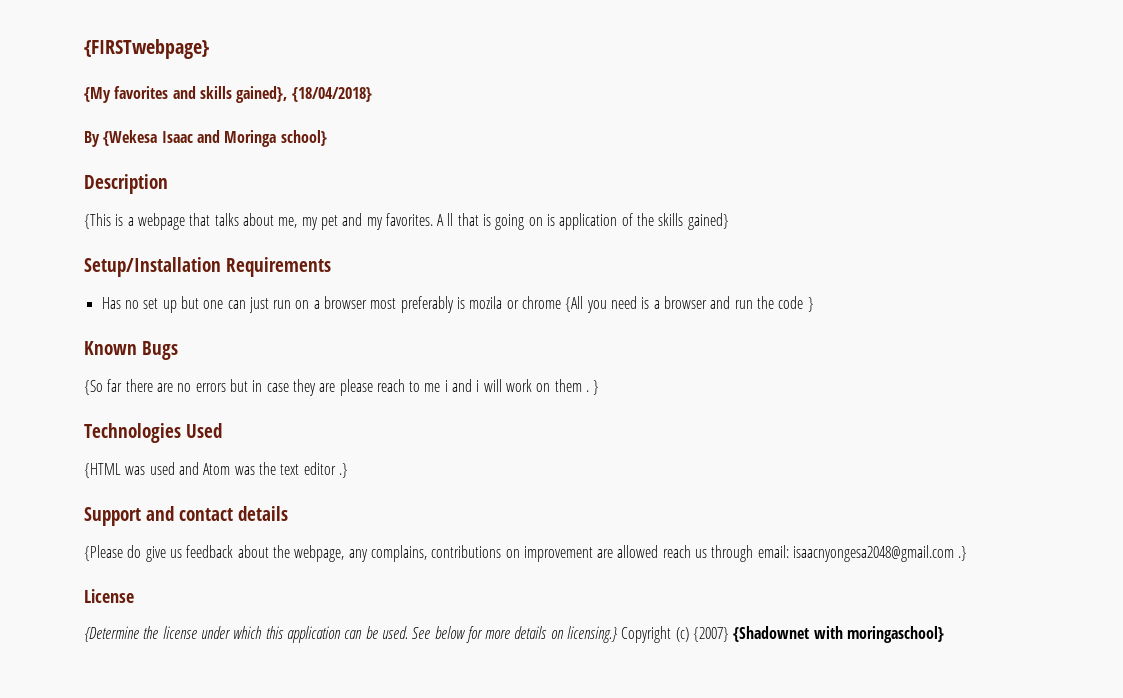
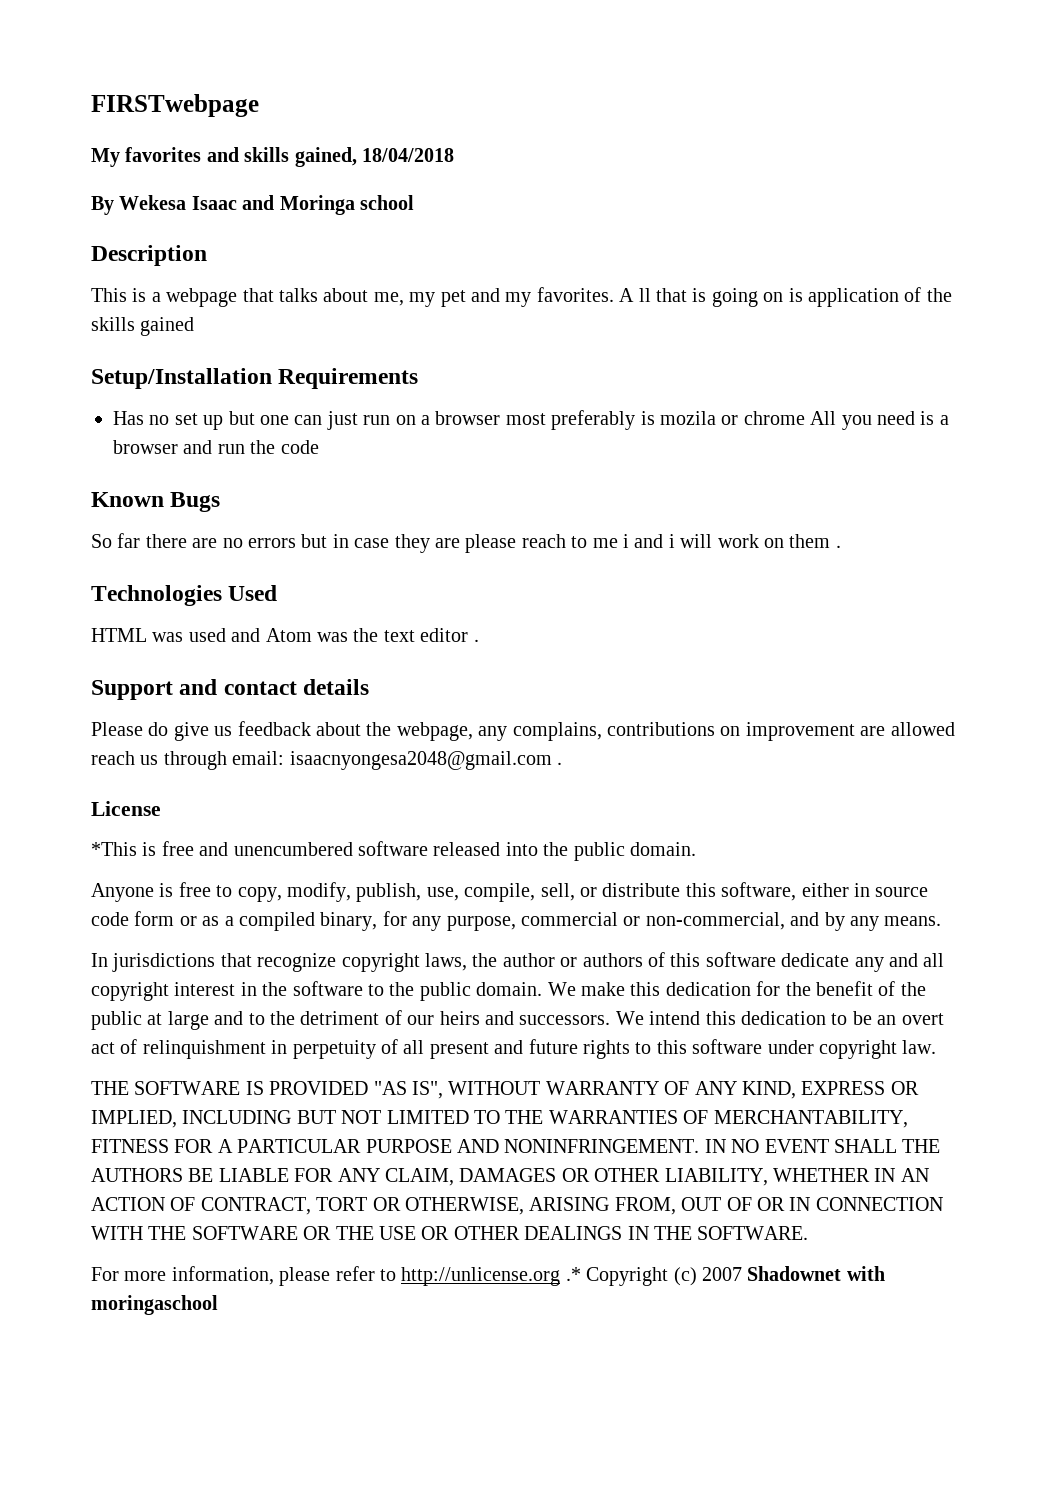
- {FIRSTwebpage}
- {My favorites and skills gained}, {18/04/2018}
+ FIRSTwebpage
+ My favorites and skills gained, 18/04/2018
- By {Wekesa Isaac and Moringa school}
+ By Wekesa Isaac and Moringa school
- {This is a webpage that talks about me, my pet and my favorites.
+ This is a webpage that talks about me, my pet and my favorites.
- A ll that is going on is application of the skills gained}
+ A ll that is going on is application of the skills gained
- Has no set up but one can just run on a browser most preferably is mozila or chrome {All you need is a browser and run the code }
+ Has no set up but one can just run on a browser most preferably is mozila or chrome All you need is a browser and run the code
- {So far there are no errors but in case they are please reach to me i and i will work on them . }
+ So far there are no errors but in case they are please reach to me i and i will work on them .
- {HTML was used and Atom was the text editor .}
+ HTML was used and Atom was the text editor .
- {Please do give us feedback about the webpage, any complains, contributions on improvement are allowed reach us through email: isaacnyongesa2048@gmail.com .}
+ Please do give us feedback about the webpage, any complains, contributions on improvement are allowed reach us through email: isaacnyongesa2048@gmail.com .
- {Determine the license under which this application can be used. See below for more details on licensing.} Copyright (c) {2007} {Shadownet with moringaschool}
+ *This is free and unencumbered software released into the public domain.
+ Anyone is free to copy, modify, publish, use, compile, sell, or distribute this software, either in source code form or as a compiled binary, for any purpose, commercial or non-commercial, and by any means.
+ In jurisdictions that recognize copyright laws, the author or authors of this software dedicate any and all copyright interest in the software to the public domain. We make this dedication for the benefit of the public at large and to the detriment of our heirs and successors. We intend this dedication to be an overt act of relinquishment in perpetuity of all present and future rights to this software under copyright law.
+ THE SOFTWARE IS PROVIDED "AS IS", WITHOUT WARRANTY OF ANY KIND, EXPRESS OR IMPLIED, INCLUDING BUT NOT LIMITED TO THE WARRANTIES OF MERCHANTABILITY, FITNESS FOR A PARTICULAR PURPOSE AND NONINFRINGEMENT. IN NO EVENT SHALL THE AUTHORS BE LIABLE FOR ANY CLAIM, DAMAGES OR OTHER LIABILITY, WHETHER IN AN ACTION OF CONTRACT, TORT OR OTHERWISE, ARISING FROM, OUT OF OR IN CONNECTION WITH THE SOFTWARE OR THE USE OR OTHER DEALINGS IN THE SOFTWARE.
+ For more information, please refer to http://unlicense.org .* Copyright (c) 2007 Shadownet with moringaschool

